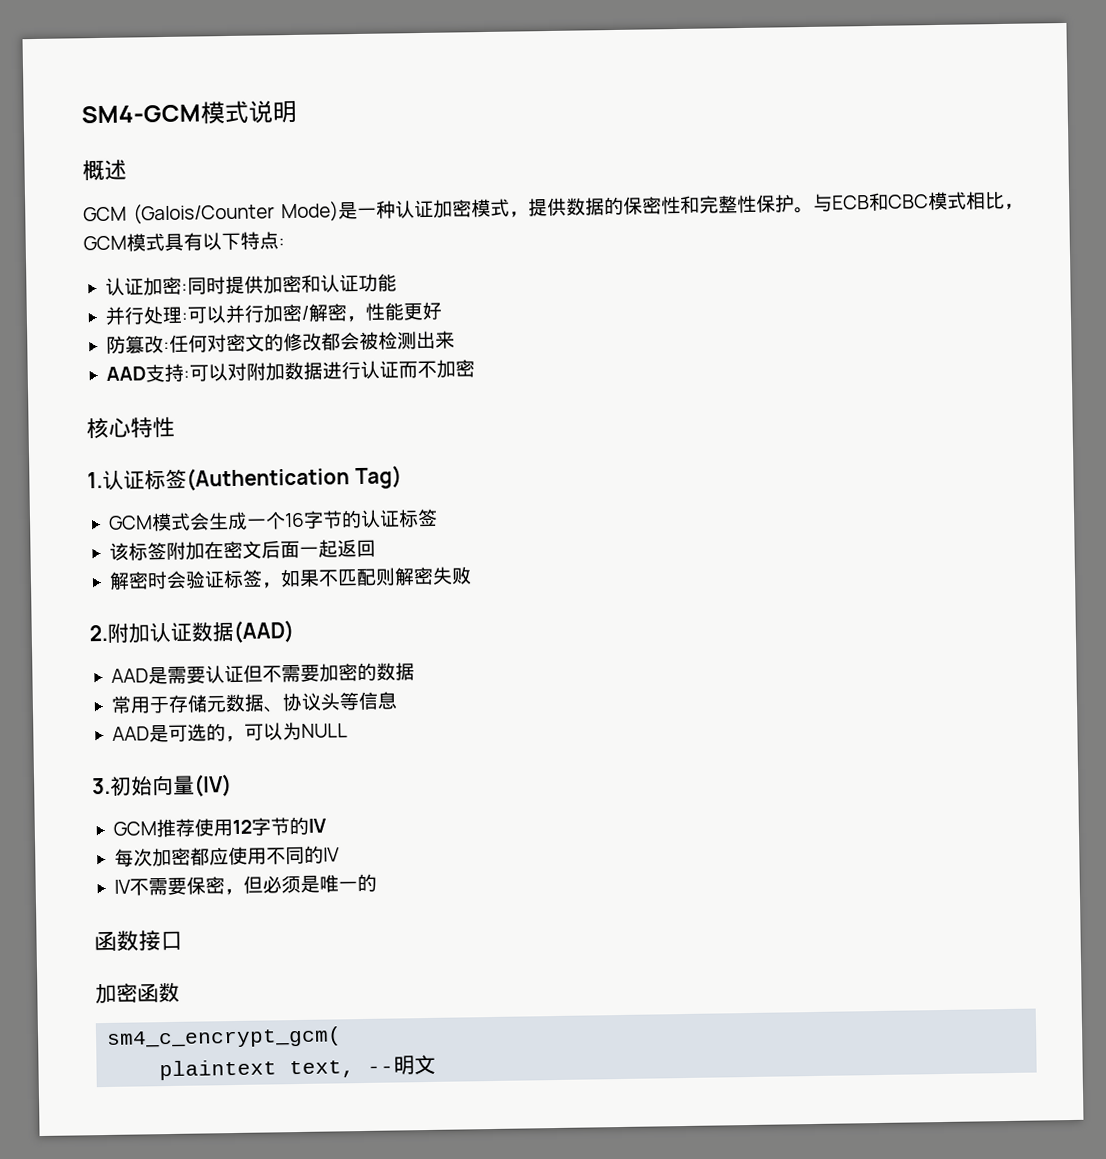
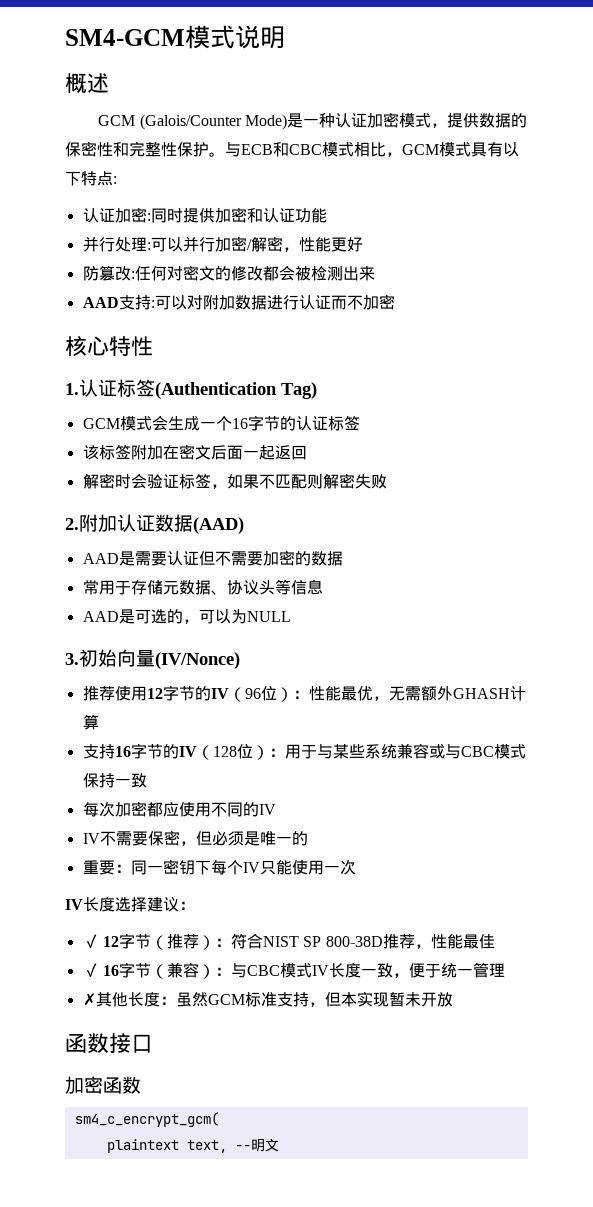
- 3.初始向量(IV)
- GCM推荐使用12字节的IV
+ 3.初始向量(IV/Nonce)
+ 推荐使用12字节的IV（96位）：性能最优，无需额外GHASH计算
+ 支持16字节的IV（128位）：用于与某些系统兼容或与CBC模式保持一致
+ 重要：同一密钥下每个IV只能使用一次
+ IV长度选择建议：
+ ✓ 12字节（推荐）：符合NIST SP 800-38D推荐，性能最佳
+ ✓ 16字节（兼容）：与CBC模式IV长度一致，便于统一管理
+ ✗其他长度：虽然GCM标准支持，但本实现暂未开放

